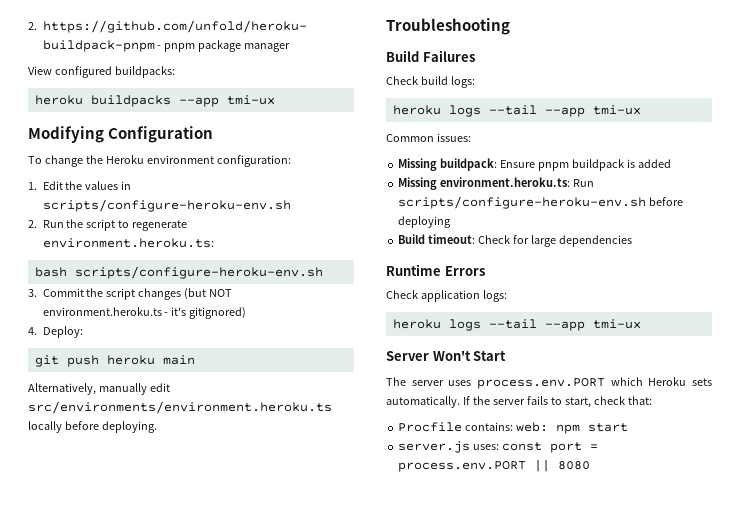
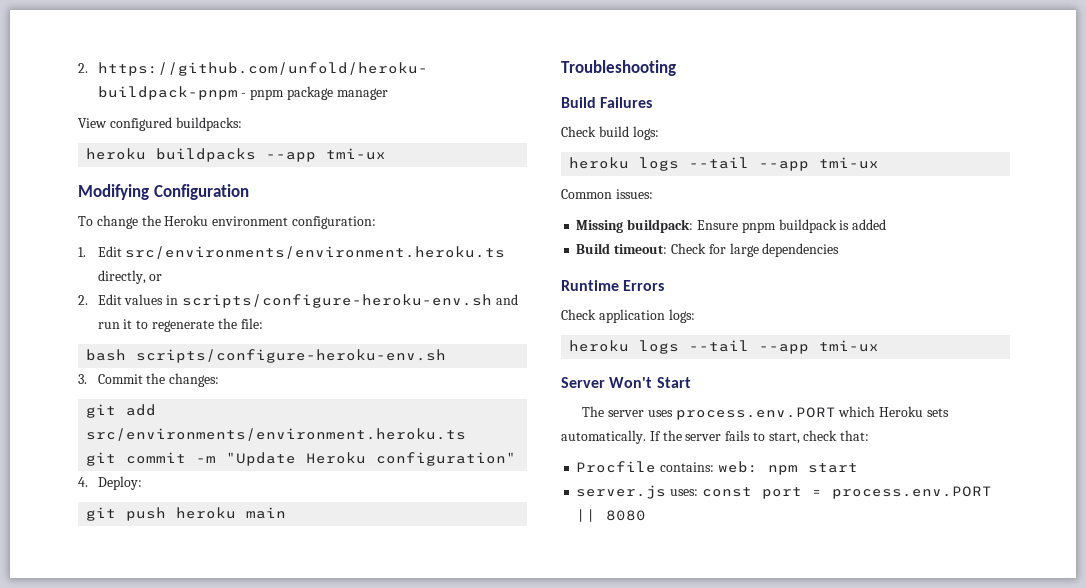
- 1. Edit the values in scripts/configure-heroku-env.sh
- 2. Run the script to regenerate environment.heroku.ts:
+ 1. Edit src/environments/environment.heroku.ts directly, or
+ 2. Edit values in scripts/configure-heroku-env.sh and run it to regenerate the file:
- 3. Commit the script changes (but NOT environment.heroku.ts - it's gitignored)
+ 3. Commit the changes:
+ git add src/environments/environment.heroku.ts
+ git commit -m "Update Heroku configuration"
- Alternatively, manually edit src/environments/environment.heroku.ts locally before deploying.
- Missing environment.heroku.ts: Run scripts/configure-heroku-env.sh before deploying

